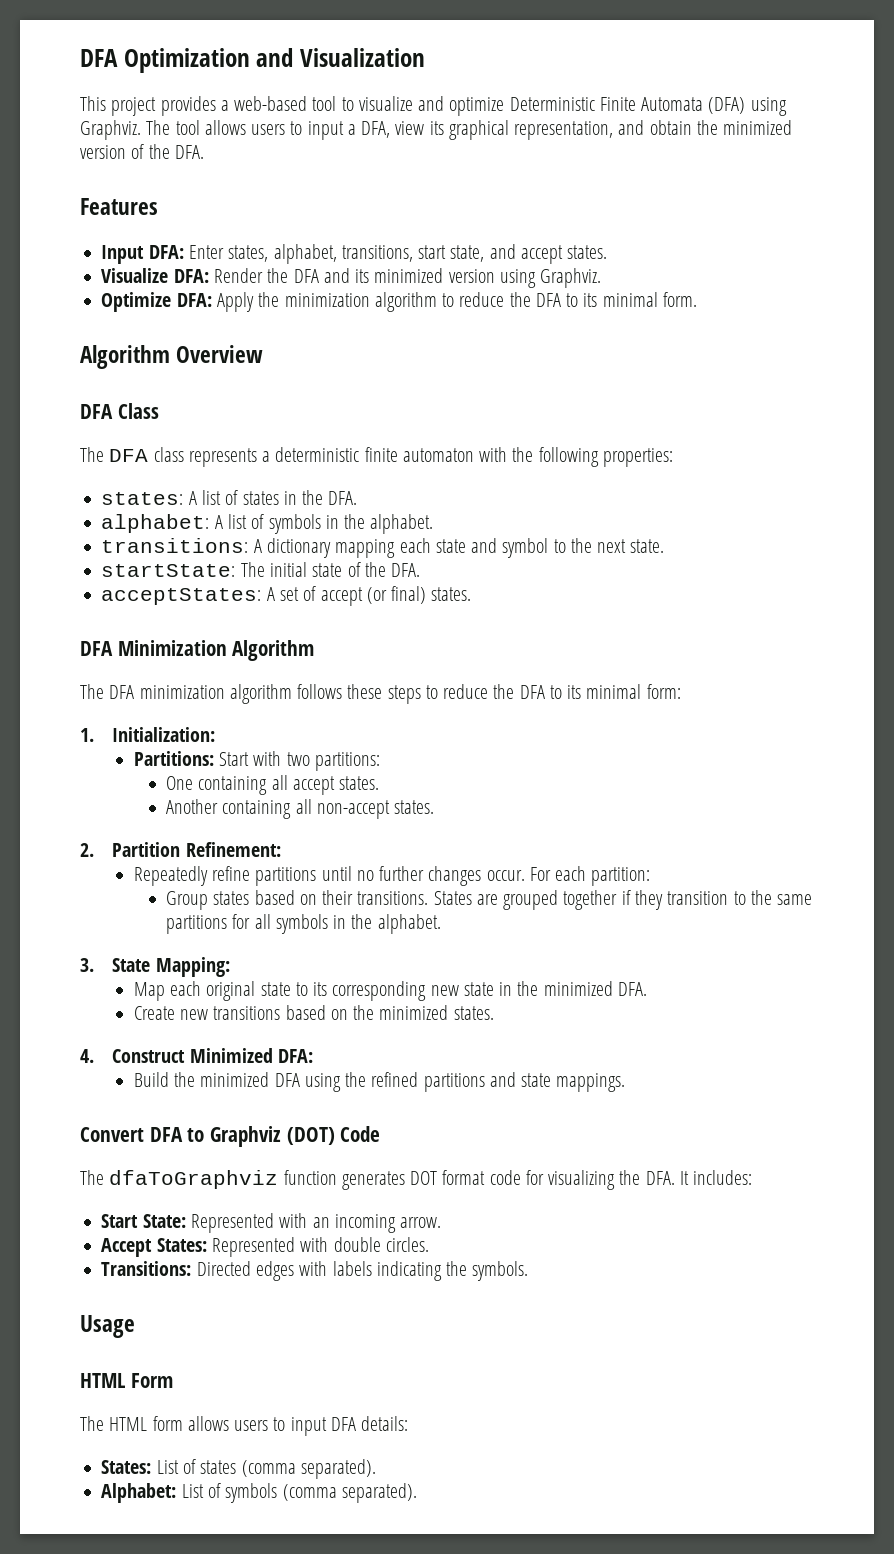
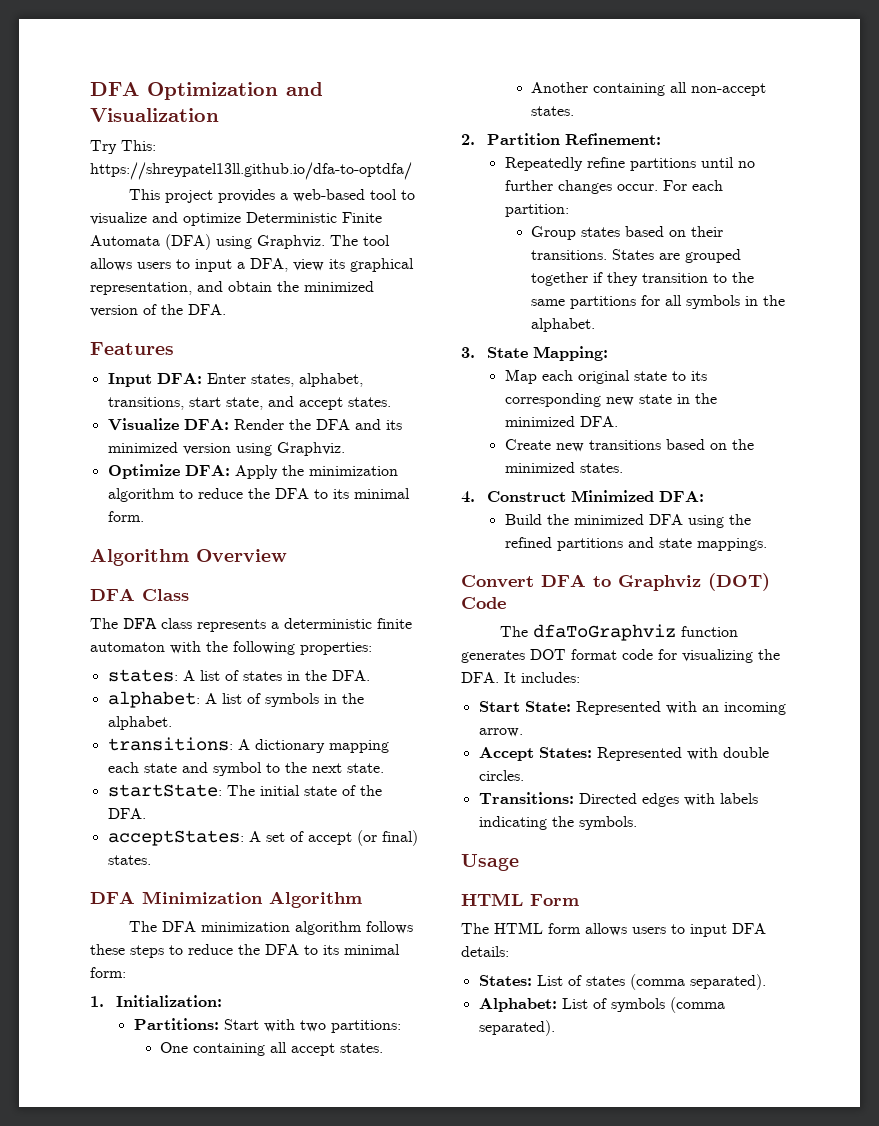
+ Try This: https://shreypatel13ll.github.io/dfa-to-optdfa/

